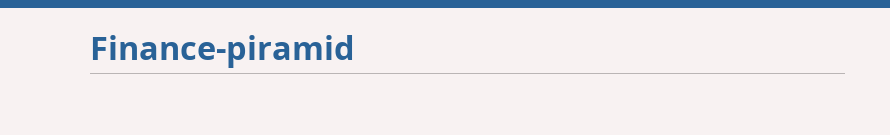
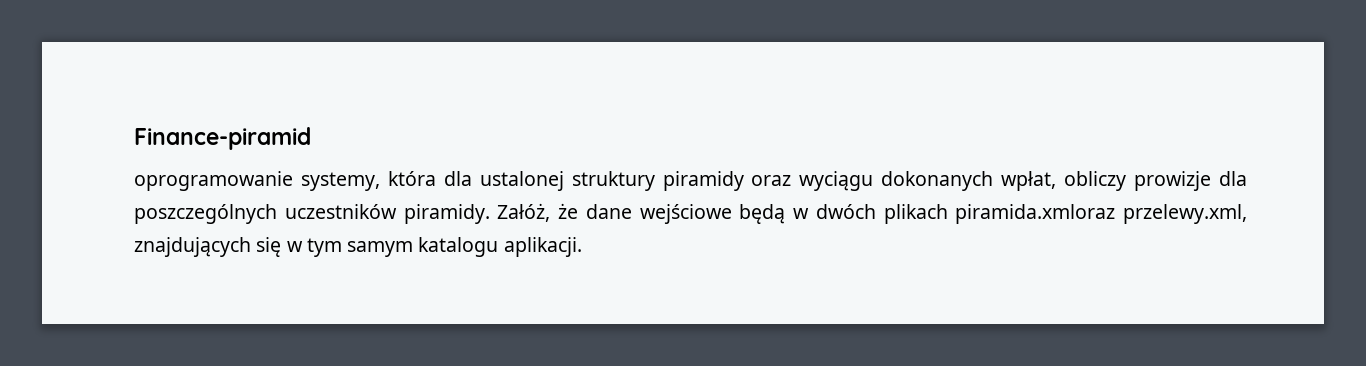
+ oprogramowanie systemy, która dla ustalonej struktury piramidy oraz wyciągu dokonanych wpłat, obliczy prowizje dla poszczególnych uczestników piramidy. Załóż, że dane wejściowe będą w dwóch plikach piramida.xmloraz przelewy.xml, znajdujących się w tym samym katalogu aplikacji.

